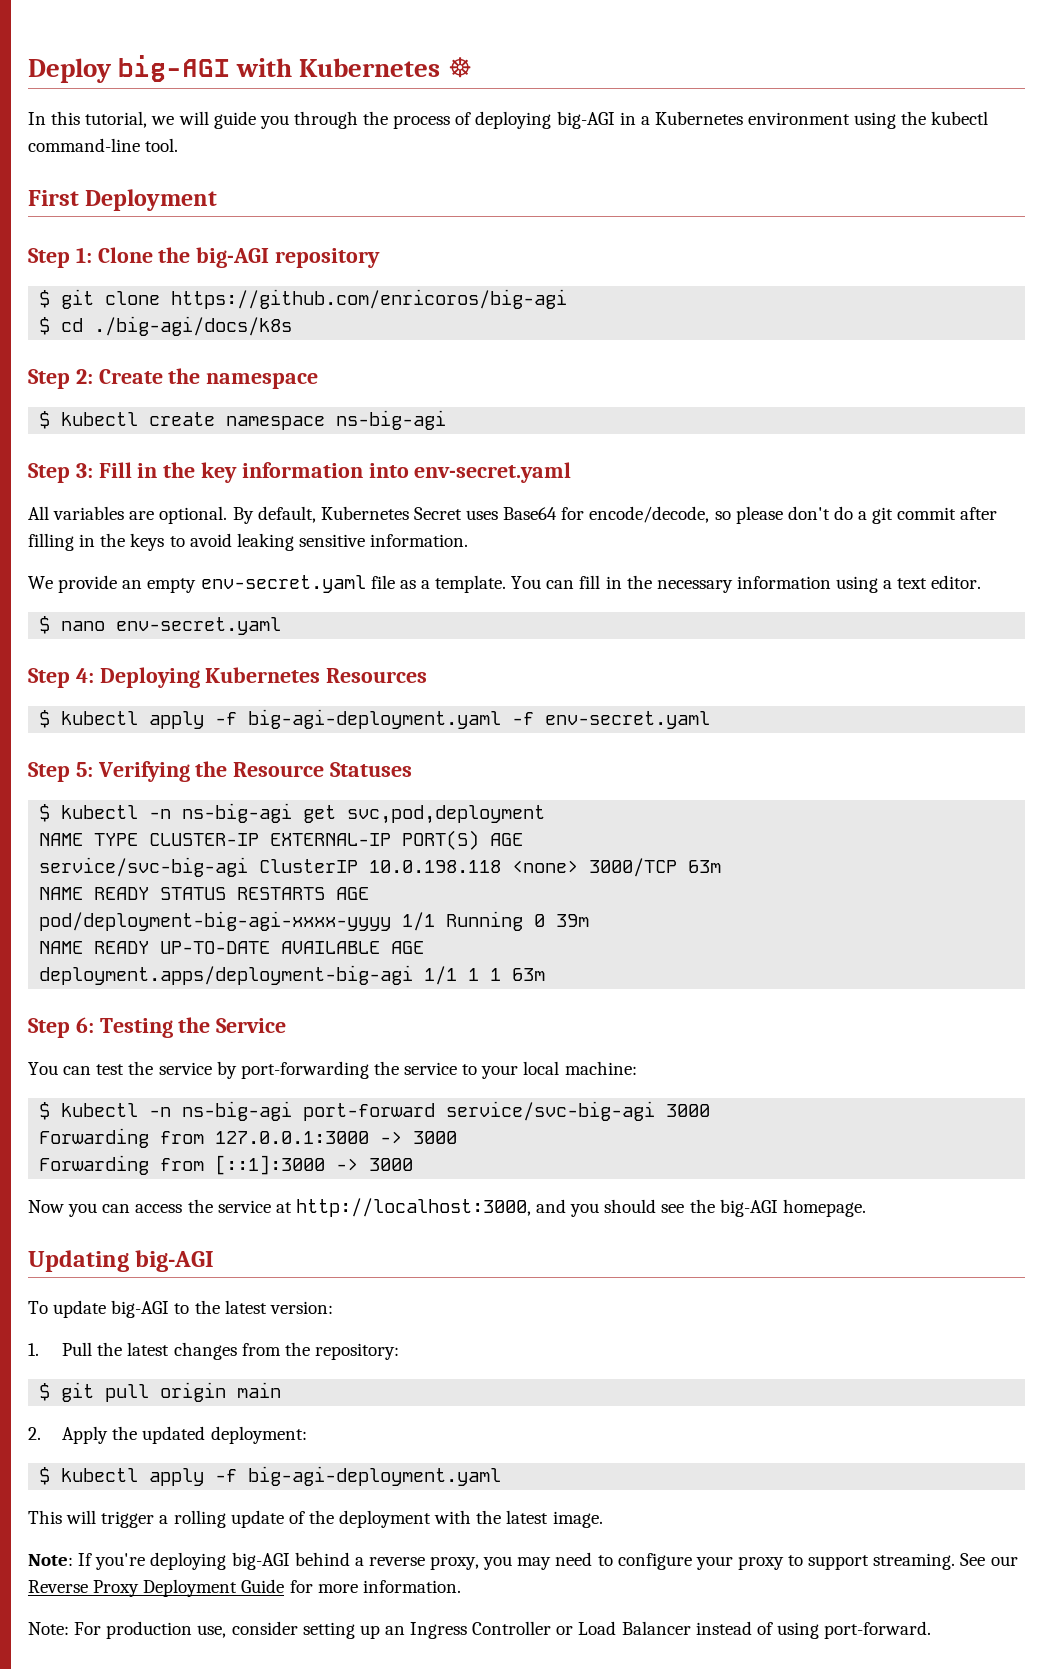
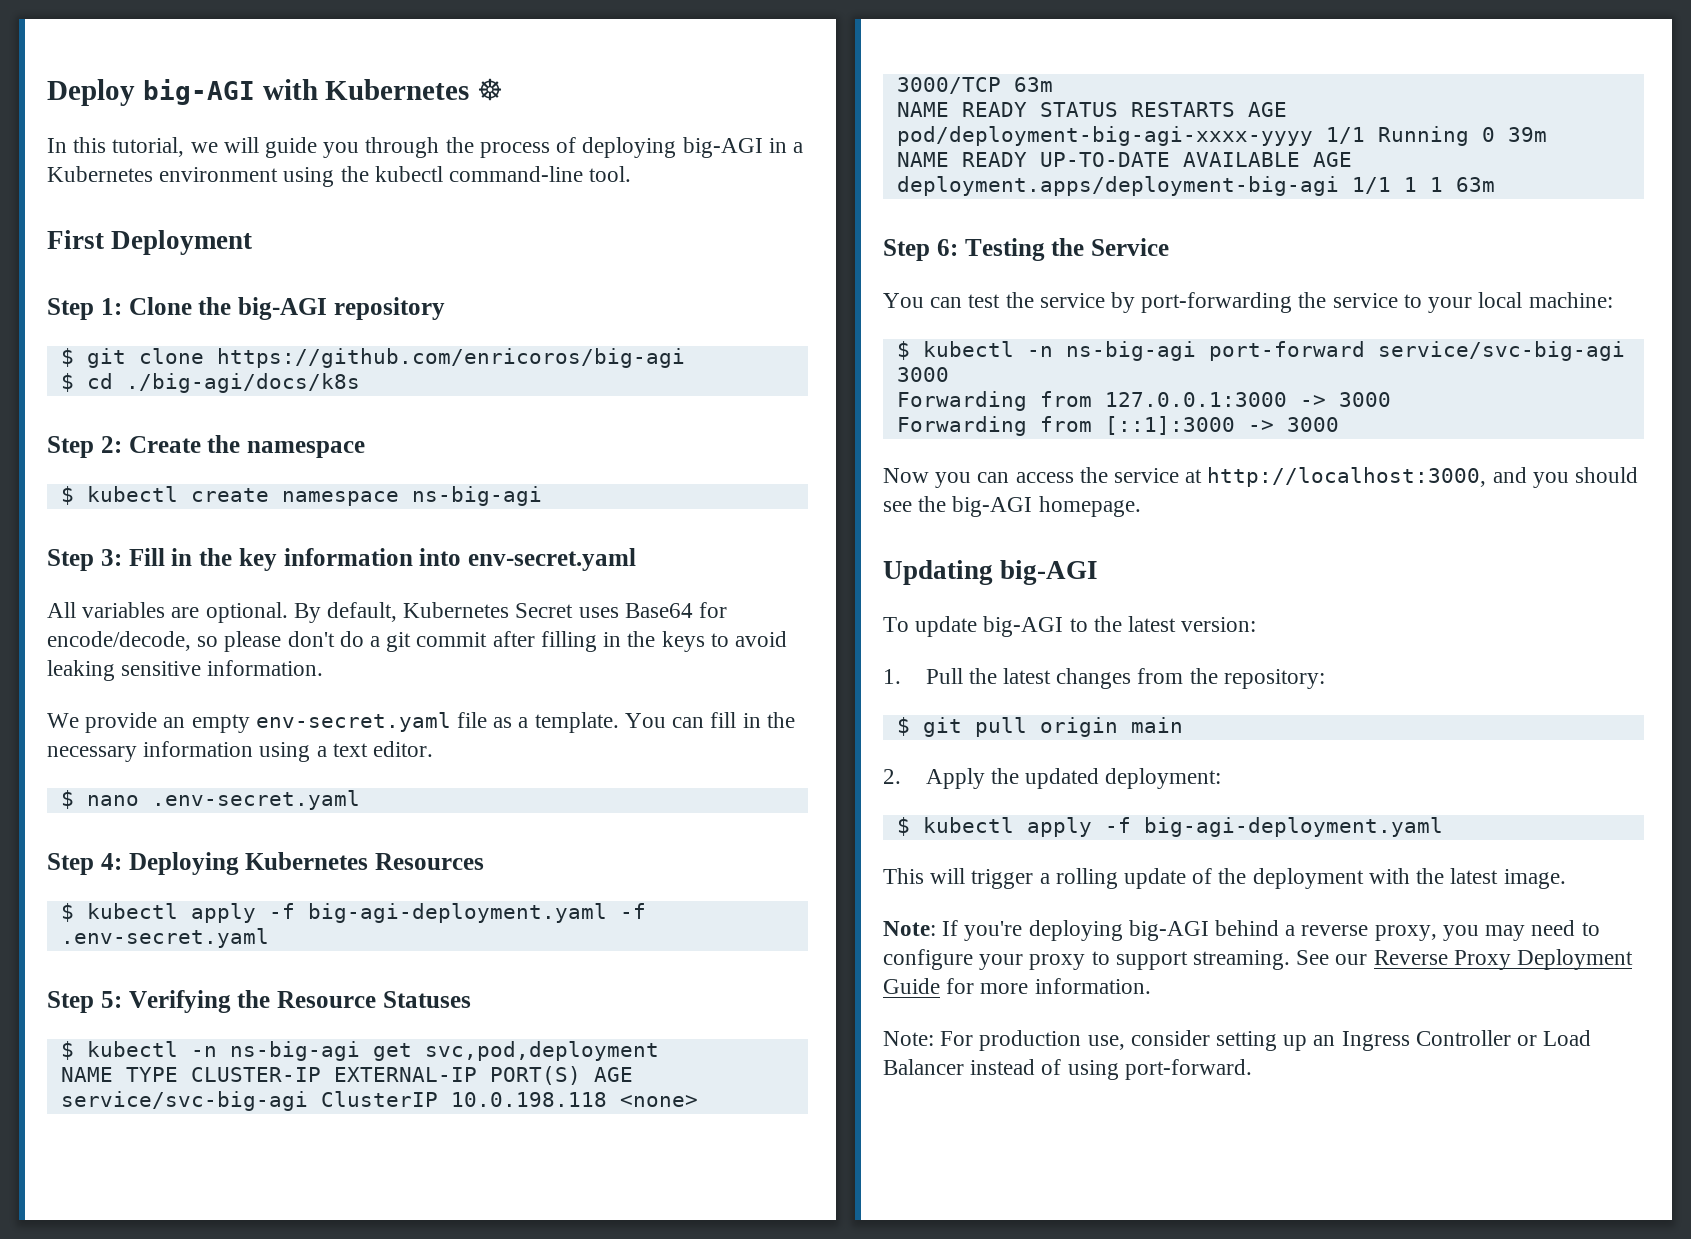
- $ nano env-secret.yaml
+ $ nano .env-secret.yaml
- $ kubectl apply -f big-agi-deployment.yaml -f env-secret.yaml
+ $ kubectl apply -f big-agi-deployment.yaml -f .env-secret.yaml

